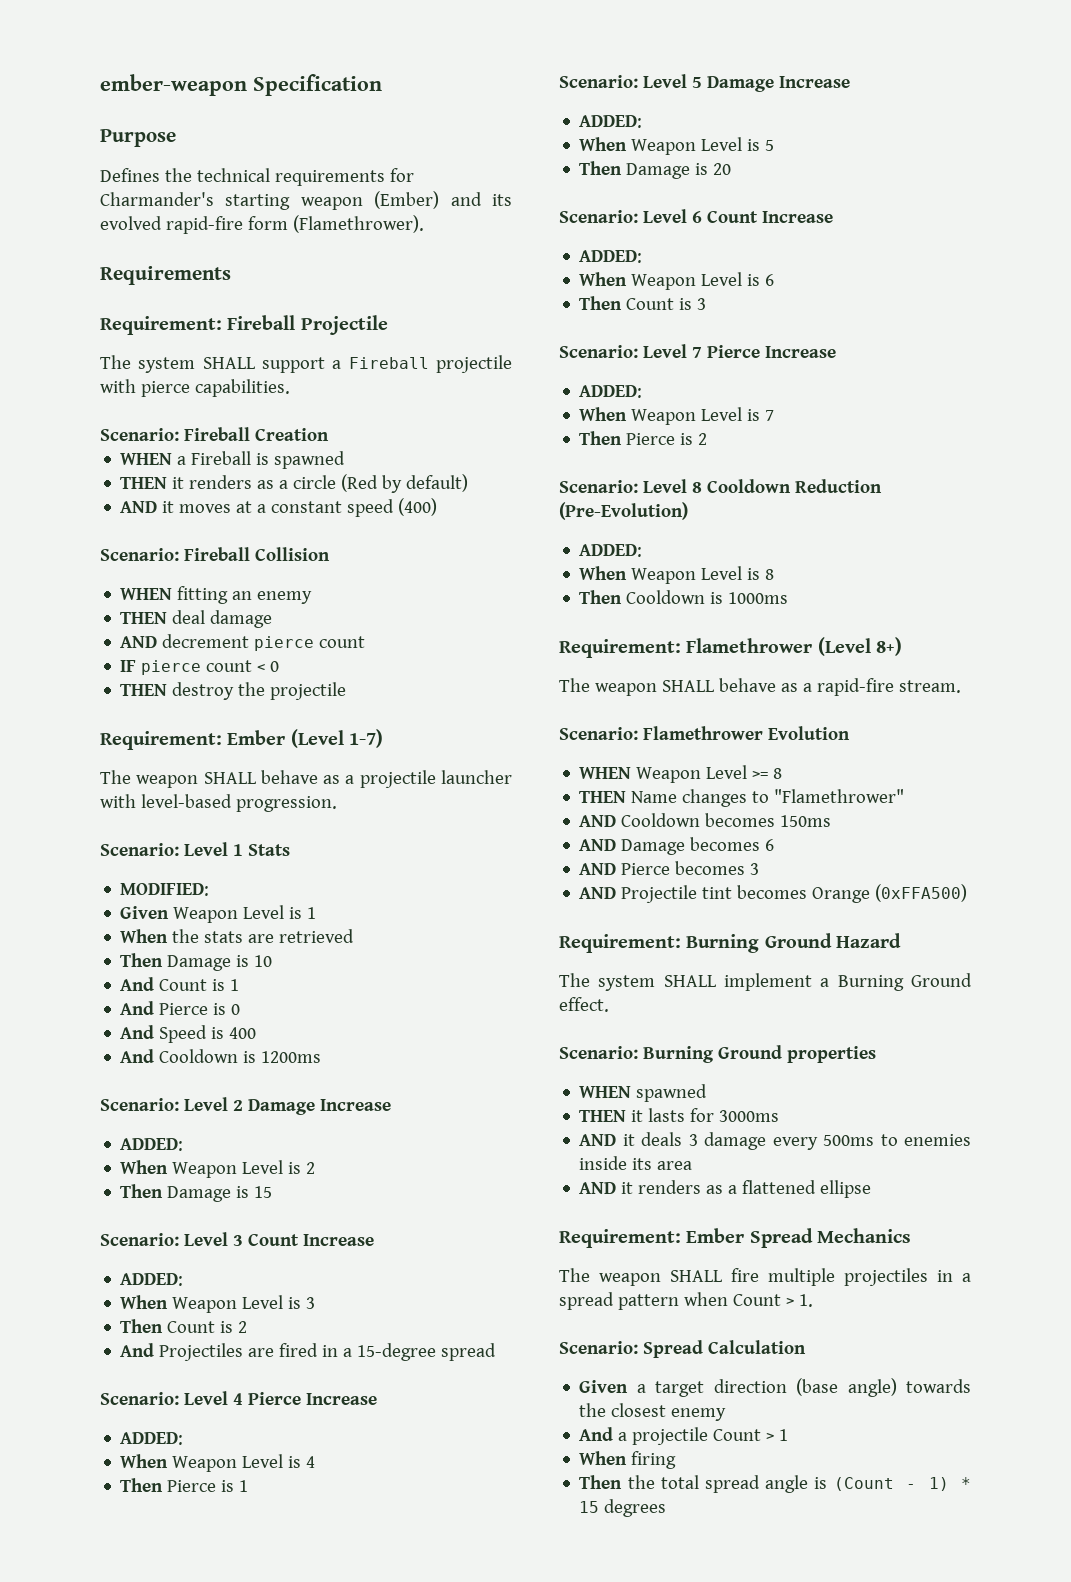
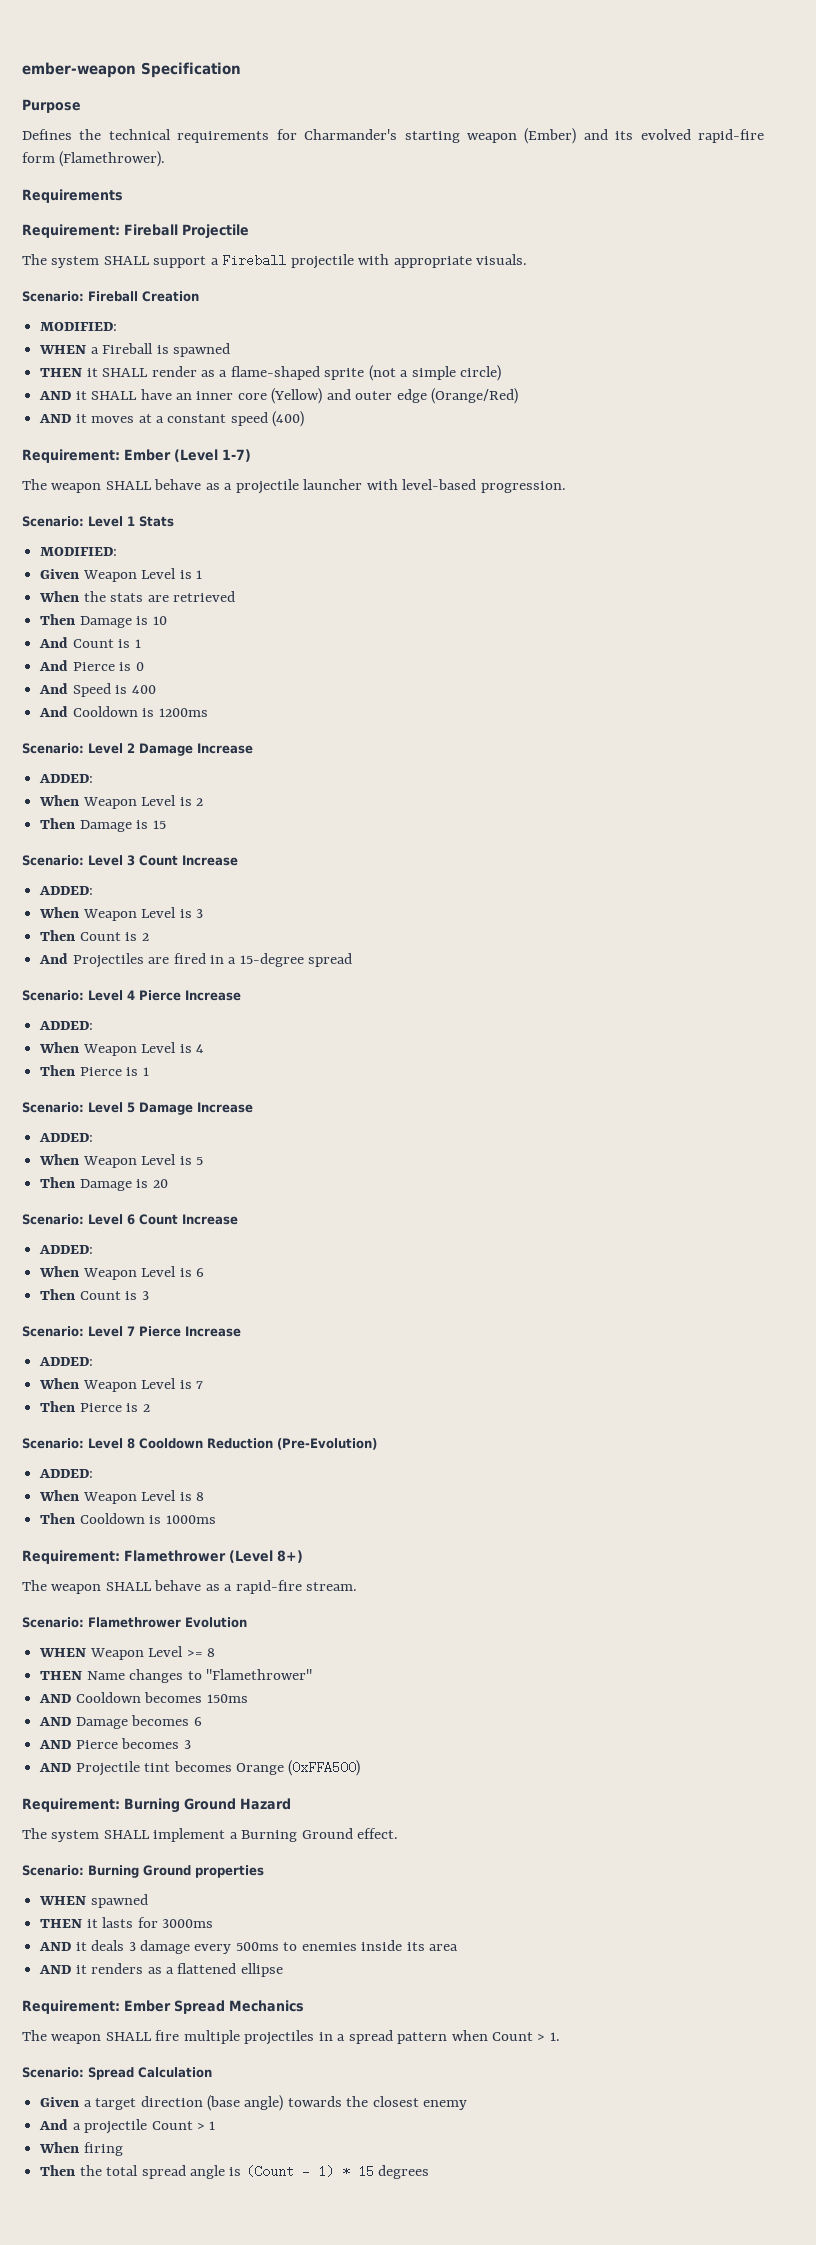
- The system SHALL support a Fireball projectile with pierce capabilities.
+ The system SHALL support a Fireball projectile with appropriate visuals.
  Scenario: Fireball Creation
+ MODIFIED:
- THEN it renders as a circle (Red by default)
+ THEN it SHALL render as a flame-shaped sprite (not a simple circle)
+ AND it SHALL have an inner core (Yellow) and outer edge (Orange/Red)
- Scenario: Fireball Collision
- WHEN fitting an enemy
- THEN deal damage
- AND decrement pierce count
- IF pierce count < 0
- THEN destroy the projectile

